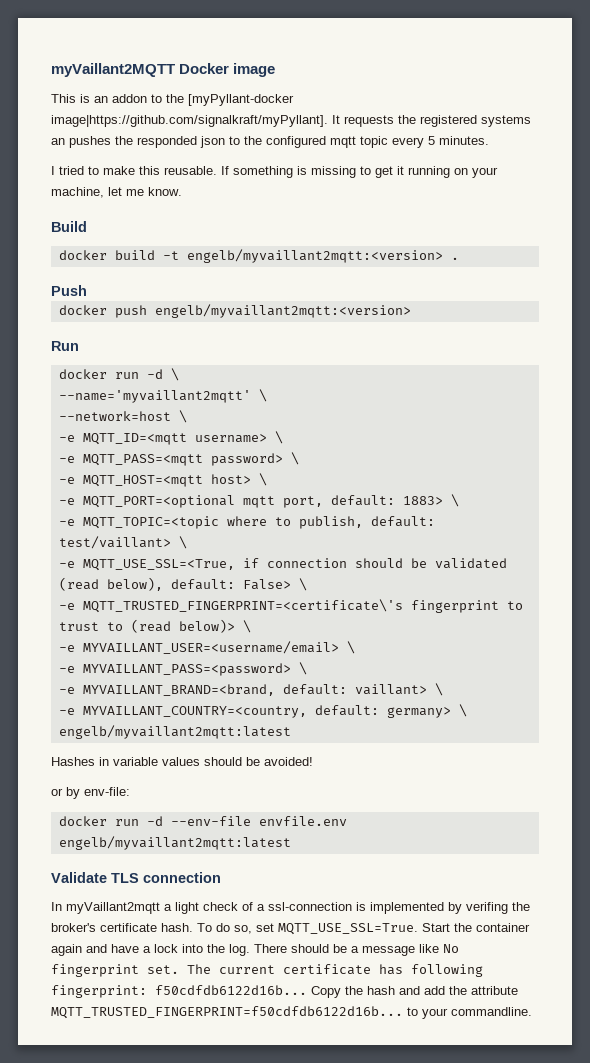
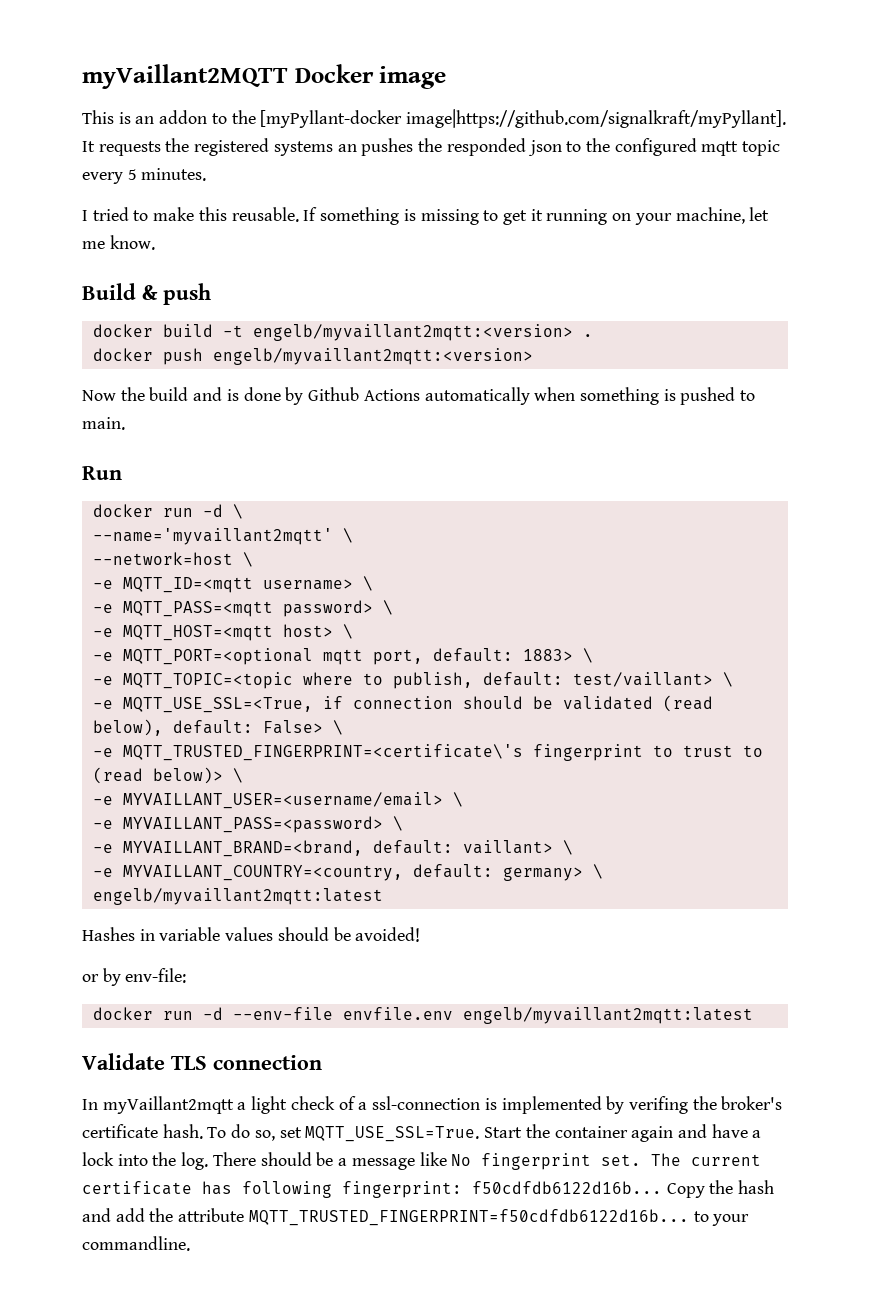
- Build
+ Build & push
- Push
+ Now the build and is done by Github Actions automatically when something is pushed to main.

